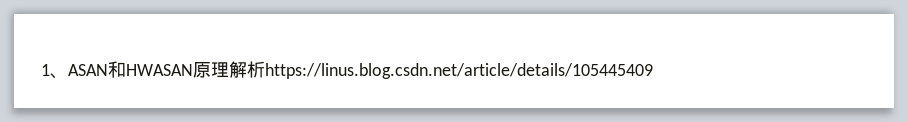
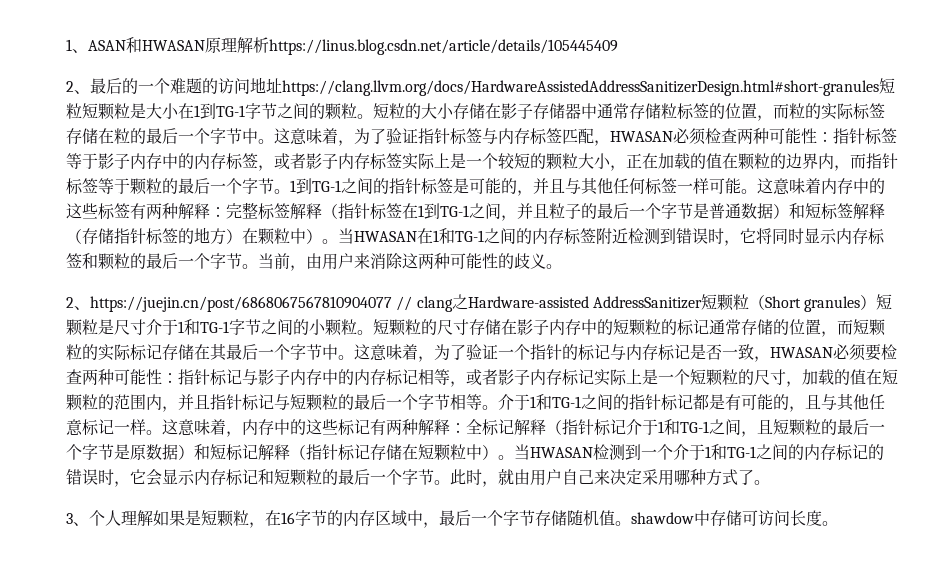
+ 2、最后的一个难题的访问地址https://clang.llvm.org/docs/HardwareAssistedAddressSanitizerDesign.html#short-granules短粒短颗粒是大小在1到TG-1字节之间的颗粒。短粒的大小存储在影子存储器中通常存储粒标签的位置，而粒的实际标签存储在粒的最后一个字节中。这意味着，为了验证指针标签与内存标签匹配，HWASAN必须检查两种可能性：指针标签等于影子内存中的内存标签，或者影子内存标签实际上是一个较短的颗粒大小，正在加载的值在颗粒的边界内，而指针标签等于颗粒的最后一个字节。1到TG-1之间的指针标签是可能的，并且与其他任何标签一样可能。这意味着内存中的这些标签有两种解释：完整标签解释（指针标签在1到TG-1之间，并且粒子的最后一个字节是普通数据）和短标签解释（存储指针标签的地方）在颗粒中）。当HWASAN在1和TG-1之间的内存标签附近检测到错误时，它将同时显示内存标签和颗粒的最后一个字节。当前，由用户来消除这两种可能性的歧义。
+ 2、https://juejin.cn/post/6868067567810904077 // clang之Hardware-assisted AddressSanitizer短颗粒（Short granules）短颗粒是尺寸介于1和TG-1字节之间的小颗粒。短颗粒的尺寸存储在影子内存中的短颗粒的标记通常存储的位置，而短颗粒的实际标记存储在其最后一个字节中。这意味着，为了验证一个指针的标记与内存标记是否一致，HWASAN必须要检查两种可能性：指针标记与影子内存中的内存标记相等，或者影子内存标记实际上是一个短颗粒的尺寸，加载的值在短颗粒的范围内，并且指针标记与短颗粒的最后一个字节相等。介于1和TG-1之间的指针标记都是有可能的，且与其他任意标记一样。这意味着，内存中的这些标记有两种解释：全标记解释（指针标记介于1和TG-1之间，且短颗粒的最后一个字节是原数据）和短标记解释（指针标记存储在短颗粒中）。当HWASAN检测到一个介于1和TG-1之间的内存标记的错误时，它会显示内存标记和短颗粒的最后一个字节。此时，就由用户自己来决定采用哪种方式了。
+ 3、个人理解如果是短颗粒，在16字节的内存区域中，最后一个字节存储随机值。shawdow中存储可访问长度。

